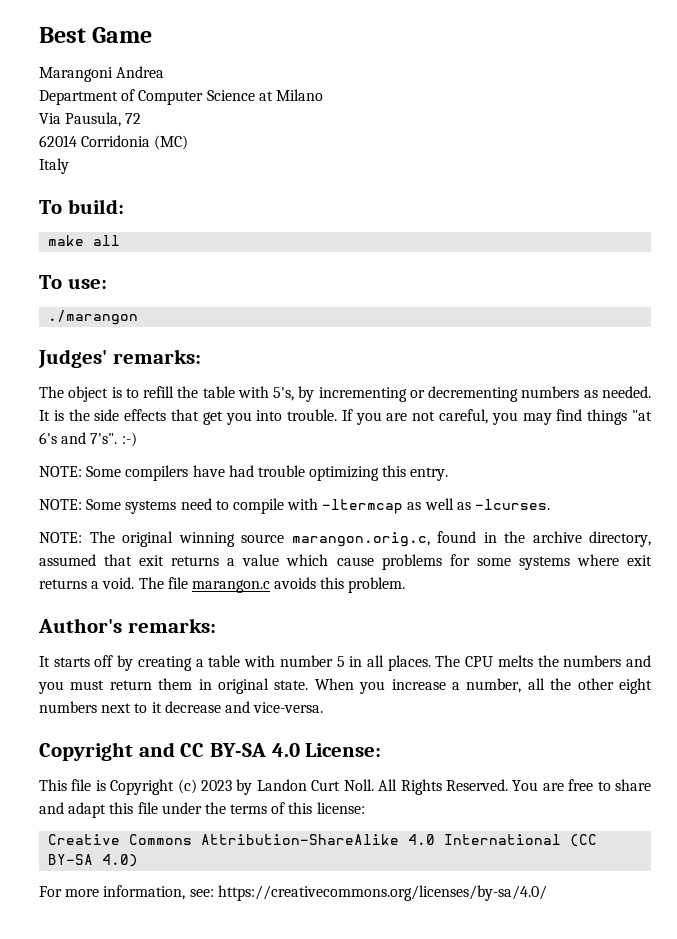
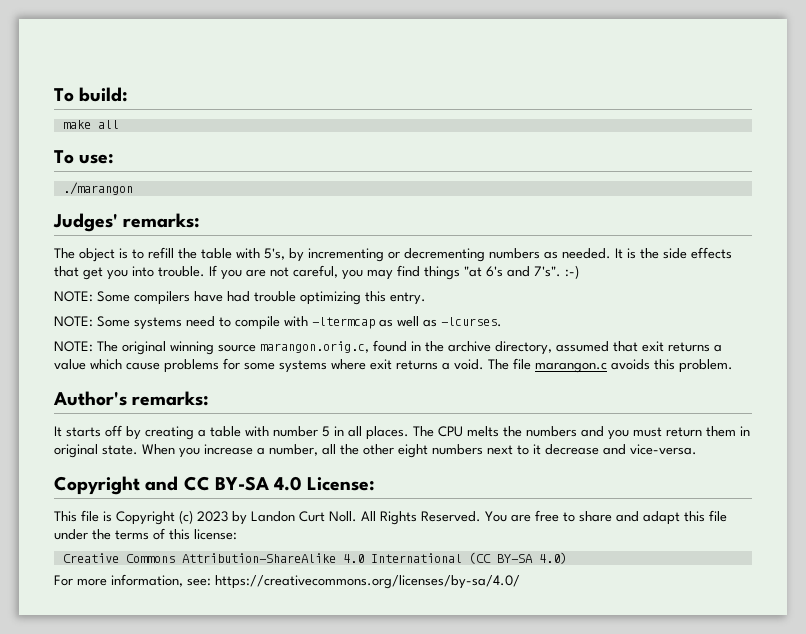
- Best Game
- Marangoni Andrea
- Department of Computer Science at Milano
- Via Pausula, 72
- 62014 Corridonia (MC)
- Italy

